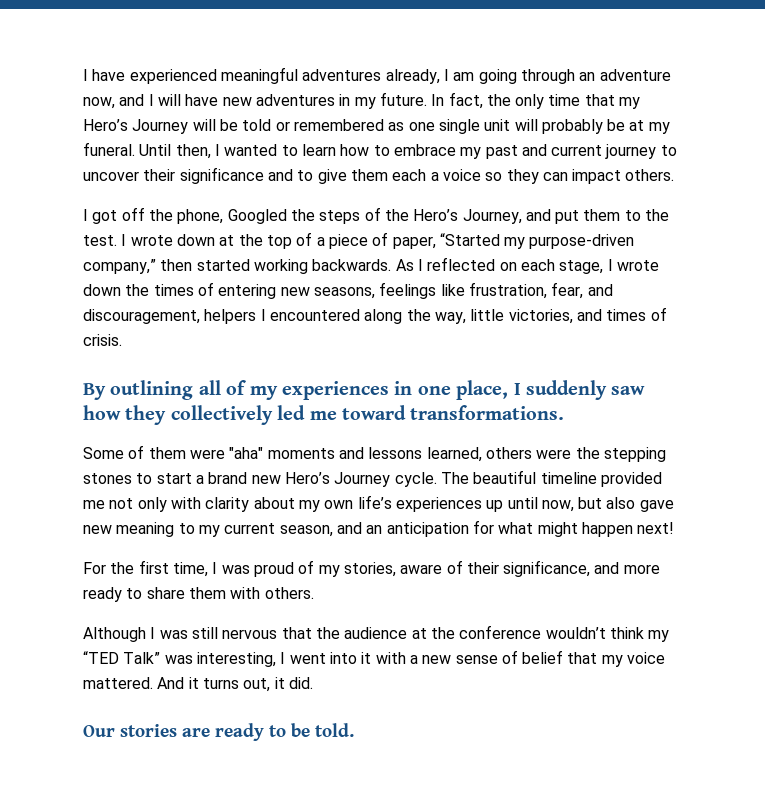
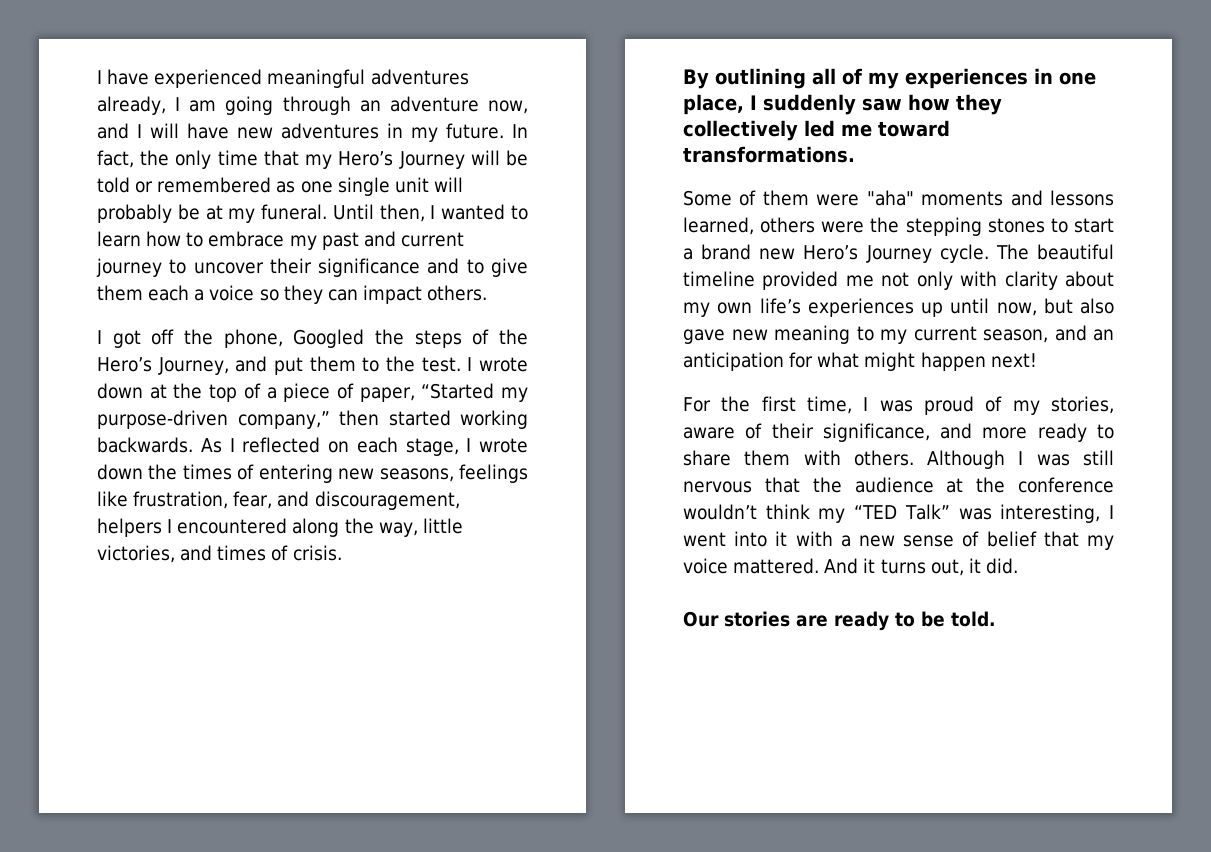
- For the first time, I was proud of my stories, aware of their significance, and more ready to share them with others.
- Although I was still nervous that the audience at the conference wouldn’t think my “TED Talk” was interesting, I went into it with a new sense of belief that my voice mattered.
+ For the first time, I was proud of my stories, aware of their significance, and more ready to share them with others. Although I was still nervous that the audience at the conference wouldn’t think my “TED Talk” was interesting, I went into it with a new sense of belief that my voice mattered.

